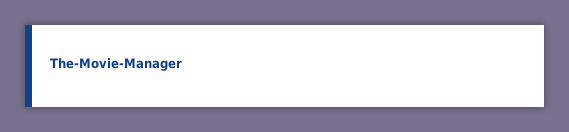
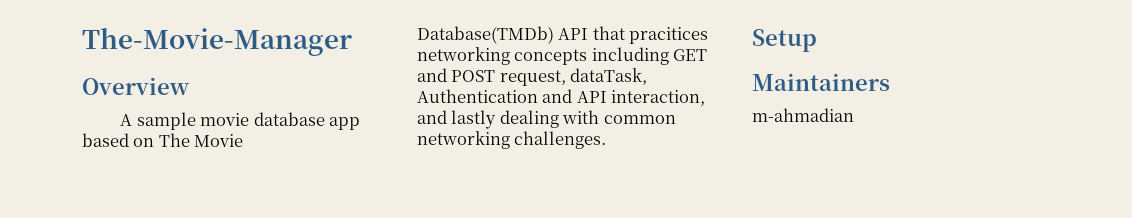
+ Overview
+ A sample movie database app based on The Movie Database(TMDb) API that pracitices networking concepts including GET and POST request, dataTask, Authentication and API interaction, and lastly dealing with common networking challenges.
+ Setup
+ Maintainers
+ m-ahmadian

